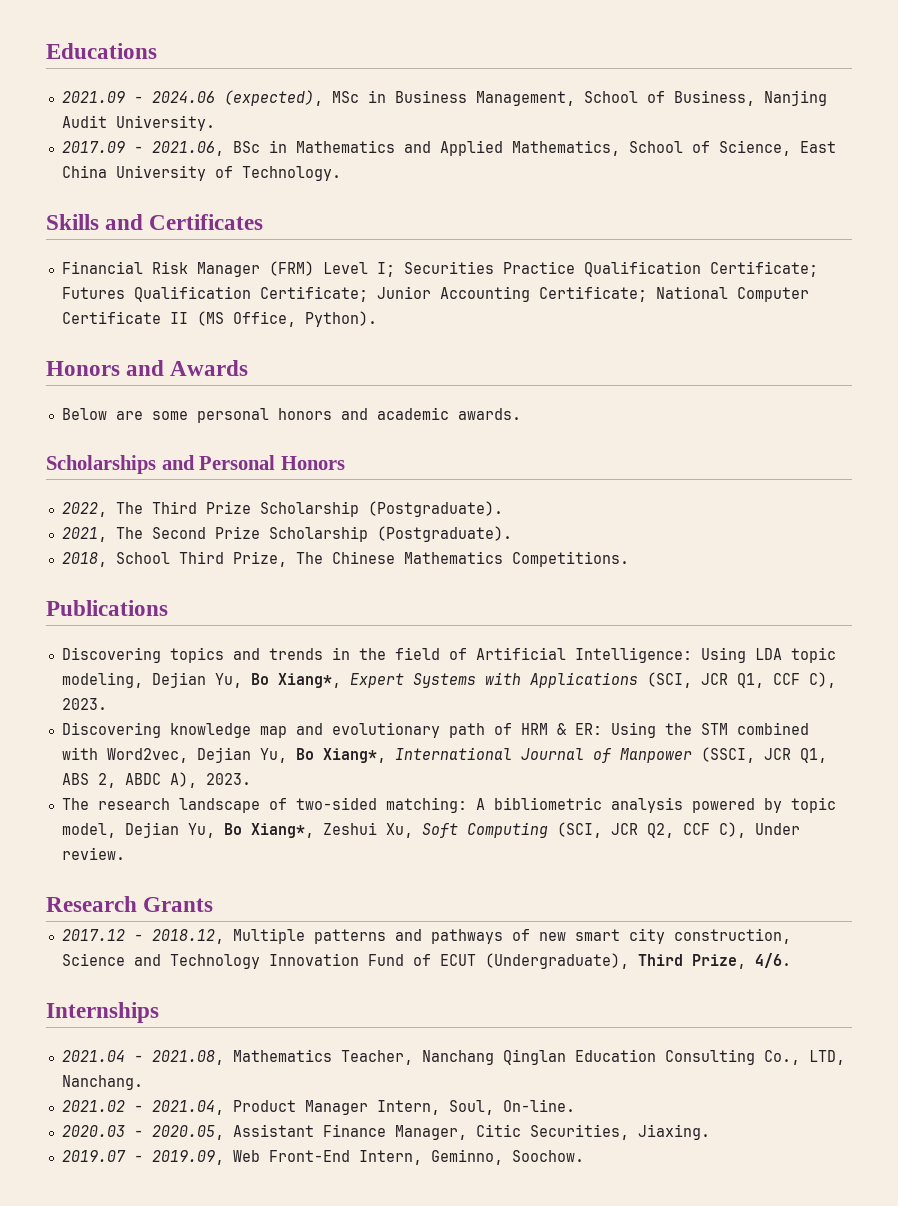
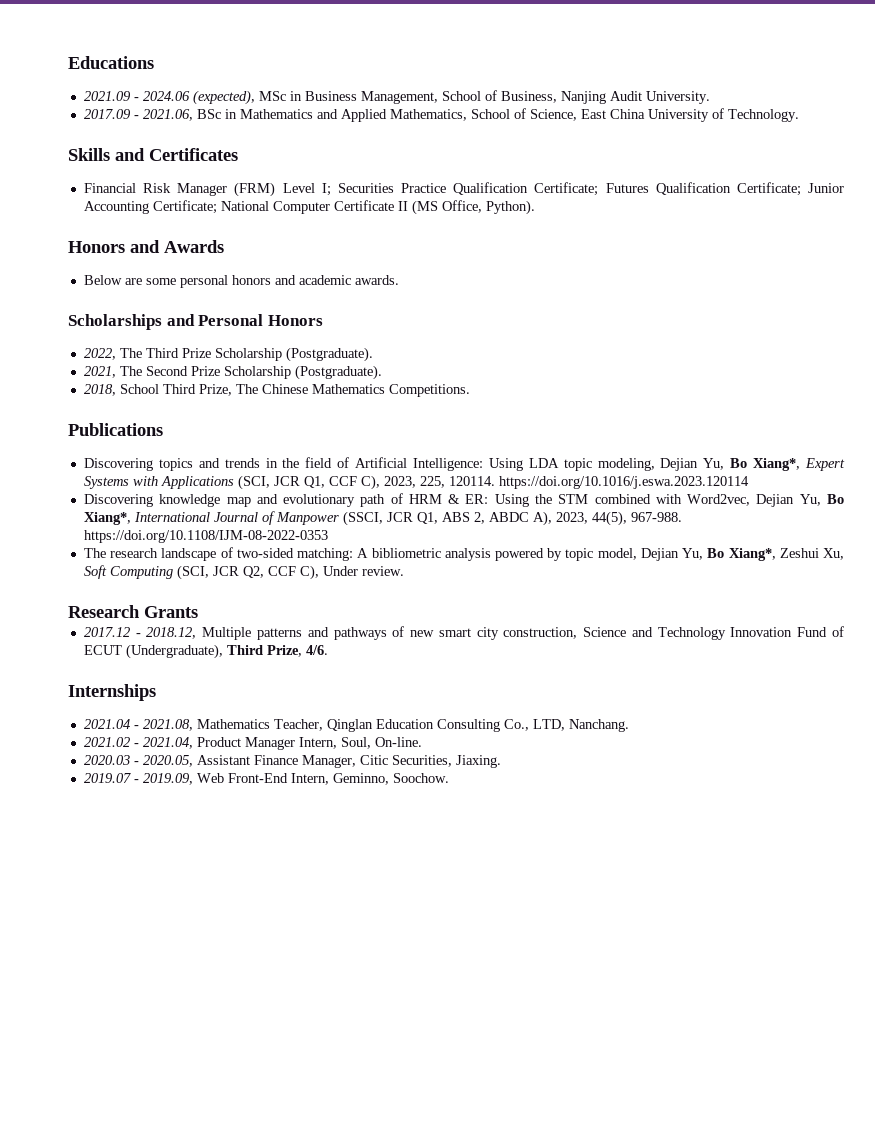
- Discovering topics and trends in the field of Artificial Intelligence: Using LDA topic modeling, Dejian Yu, Bo Xiang*, Expert Systems with Applications (SCI, JCR Q1, CCF C), 2023.
+ Discovering topics and trends in the field of Artificial Intelligence: Using LDA topic modeling, Dejian Yu, Bo Xiang*, Expert Systems with Applications (SCI, JCR Q1, CCF C), 2023, 225, 120114. https://doi.org/10.1016/j.eswa.2023.120114
- Discovering knowledge map and evolutionary path of HRM & ER: Using the STM combined with Word2vec, Dejian Yu, Bo Xiang*, International Journal of Manpower (SSCI, JCR Q1, ABS 2, ABDC A), 2023.
+ Discovering knowledge map and evolutionary path of HRM & ER: Using the STM combined with Word2vec, Dejian Yu, Bo Xiang*, International Journal of Manpower (SSCI, JCR Q1, ABS 2, ABDC A), 2023, 44(5), 967-988. https://doi.org/10.1108/IJM-08-2022-0353
- 2021.04 - 2021.08, Mathematics Teacher, Nanchang Qinglan Education Consulting Co., LTD, Nanchang.
+ 2021.04 - 2021.08, Mathematics Teacher, Qinglan Education Consulting Co., LTD, Nanchang.

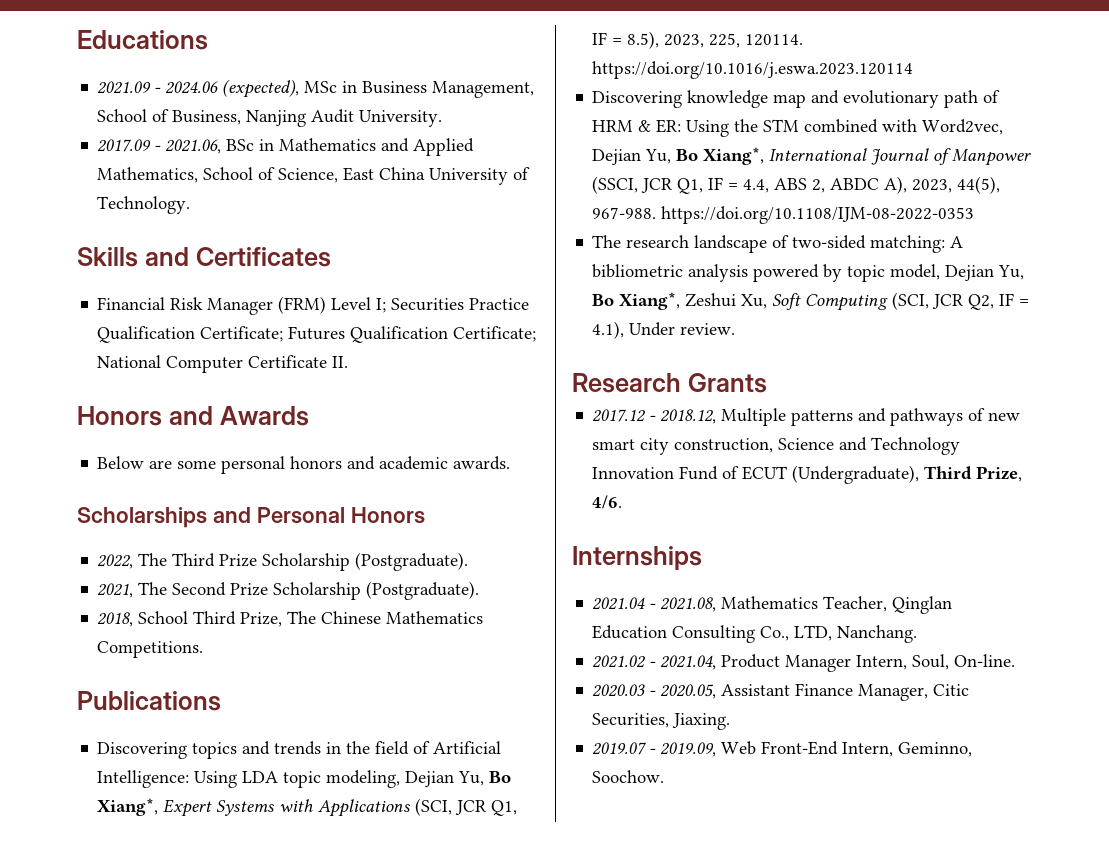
- Financial Risk Manager (FRM) Level I; Securities Practice Qualification Certificate; Futures Qualification Certificate; Junior Accounting Certificate; National Computer Certificate II (MS Office, Python).
+ Financial Risk Manager (FRM) Level I; Securities Practice Qualification Certificate; Futures Qualification Certificate; National Computer Certificate II.
- Discovering topics and trends in the field of Artificial Intelligence: Using LDA topic modeling, Dejian Yu, Bo Xiang*, Expert Systems with Applications (SCI, JCR Q1, CCF C), 2023, 225, 120114. https://doi.org/10.1016/j.eswa.2023.120114
+ Discovering topics and trends in the field of Artificial Intelligence: Using LDA topic modeling, Dejian Yu, Bo Xiang*, Expert Systems with Applications (SCI, JCR Q1, IF = 8.5), 2023, 225, 120114. https://doi.org/10.1016/j.eswa.2023.120114
- Discovering knowledge map and evolutionary path of HRM & ER: Using the STM combined with Word2vec, Dejian Yu, Bo Xiang*, International Journal of Manpower (SSCI, JCR Q1, ABS 2, ABDC A), 2023, 44(5), 967-988. https://doi.org/10.1108/IJM-08-2022-0353
+ Discovering knowledge map and evolutionary path of HRM & ER: Using the STM combined with Word2vec, Dejian Yu, Bo Xiang*, International Journal of Manpower (SSCI, JCR Q1, IF = 4.4, ABS 2, ABDC A), 2023, 44(5), 967-988. https://doi.org/10.1108/IJM-08-2022-0353
- The research landscape of two-sided matching: A bibliometric analysis powered by topic model, Dejian Yu, Bo Xiang*, Zeshui Xu, Soft Computing (SCI, JCR Q2, CCF C), Under review.
+ The research landscape of two-sided matching: A bibliometric analysis powered by topic model, Dejian Yu, Bo Xiang*, Zeshui Xu, Soft Computing (SCI, JCR Q2, IF = 4.1), Under review.

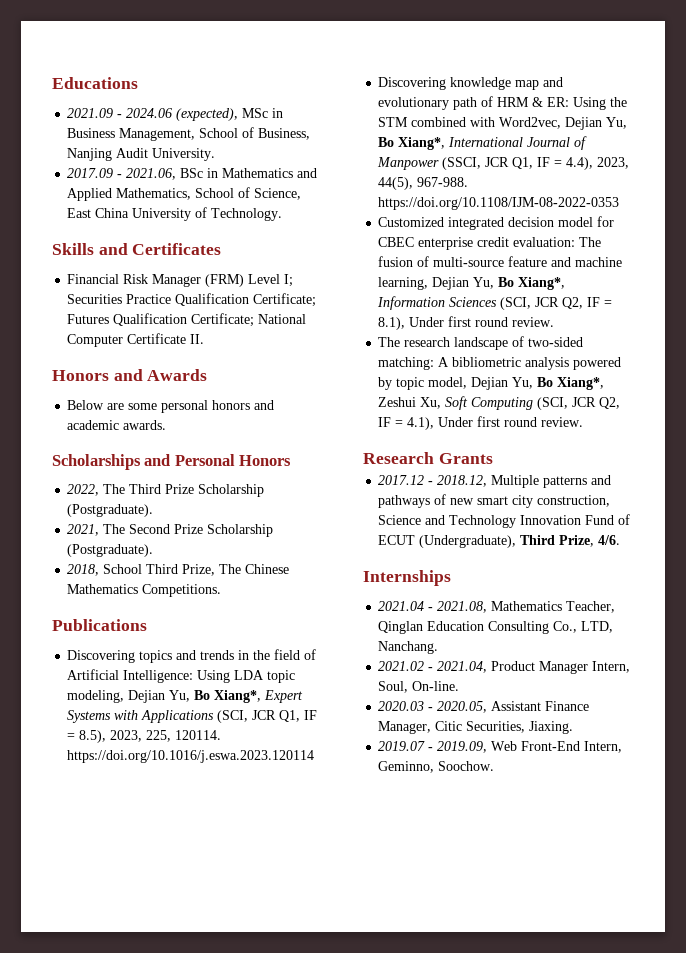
- Discovering knowledge map and evolutionary path of HRM & ER: Using the STM combined with Word2vec, Dejian Yu, Bo Xiang*, International Journal of Manpower (SSCI, JCR Q1, IF = 4.4, ABS 2, ABDC A), 2023, 44(5), 967-988. https://doi.org/10.1108/IJM-08-2022-0353
+ Discovering knowledge map and evolutionary path of HRM & ER: Using the STM combined with Word2vec, Dejian Yu, Bo Xiang*, International Journal of Manpower (SSCI, JCR Q1, IF = 4.4), 2023, 44(5), 967-988. https://doi.org/10.1108/IJM-08-2022-0353
+ Customized integrated decision model for CBEC enterprise credit evaluation: The fusion of multi-source feature and machine learning, Dejian Yu, Bo Xiang*, Information Sciences (SCI, JCR Q2, IF = 8.1), Under first round review.
- The research landscape of two-sided matching: A bibliometric analysis powered by topic model, Dejian Yu, Bo Xiang*, Zeshui Xu, Soft Computing (SCI, JCR Q2, IF = 4.1), Under review.
+ The research landscape of two-sided matching: A bibliometric analysis powered by topic model, Dejian Yu, Bo Xiang*, Zeshui Xu, Soft Computing (SCI, JCR Q2, IF = 4.1), Under first round review.

